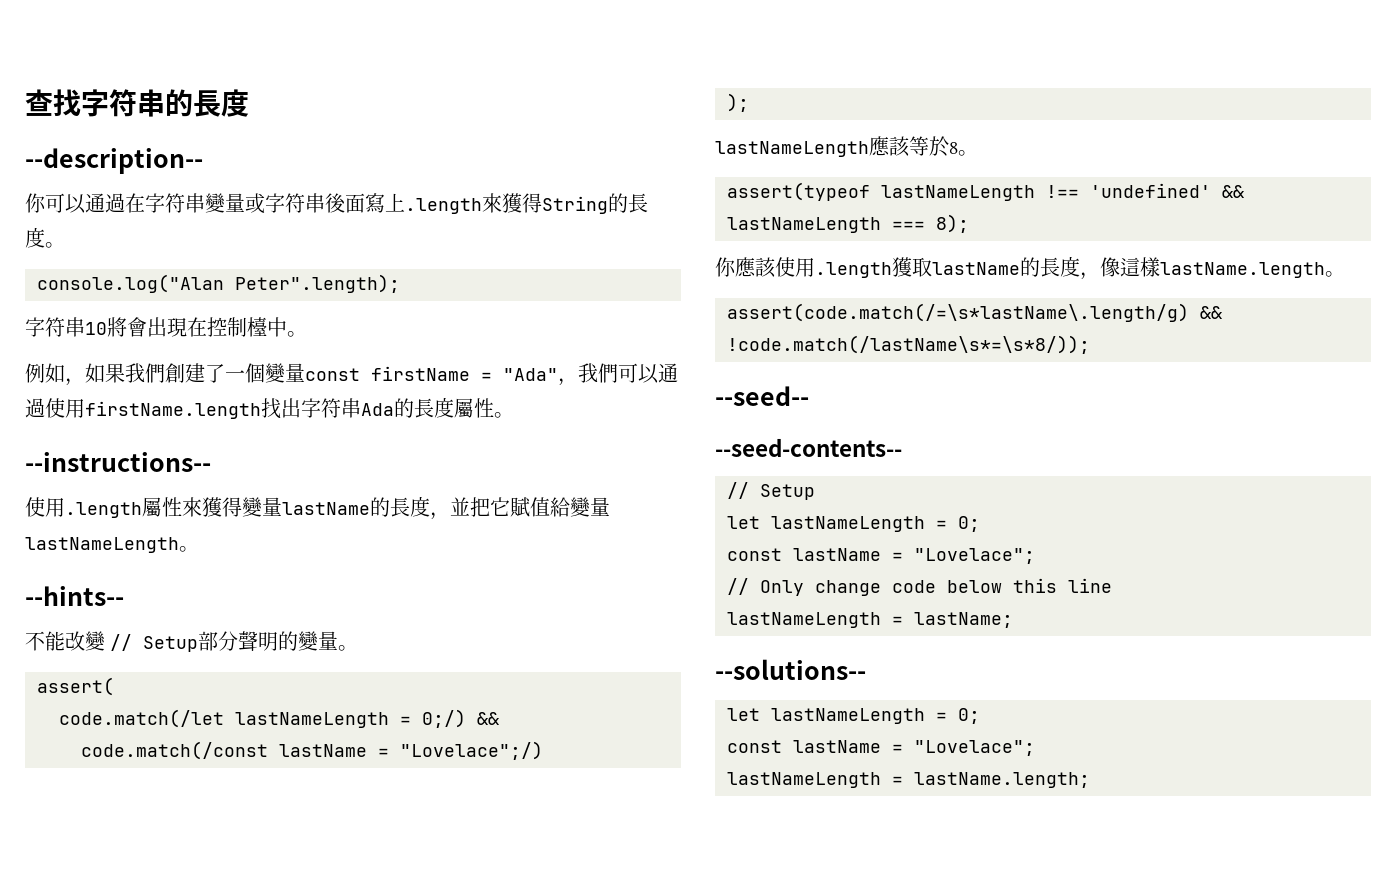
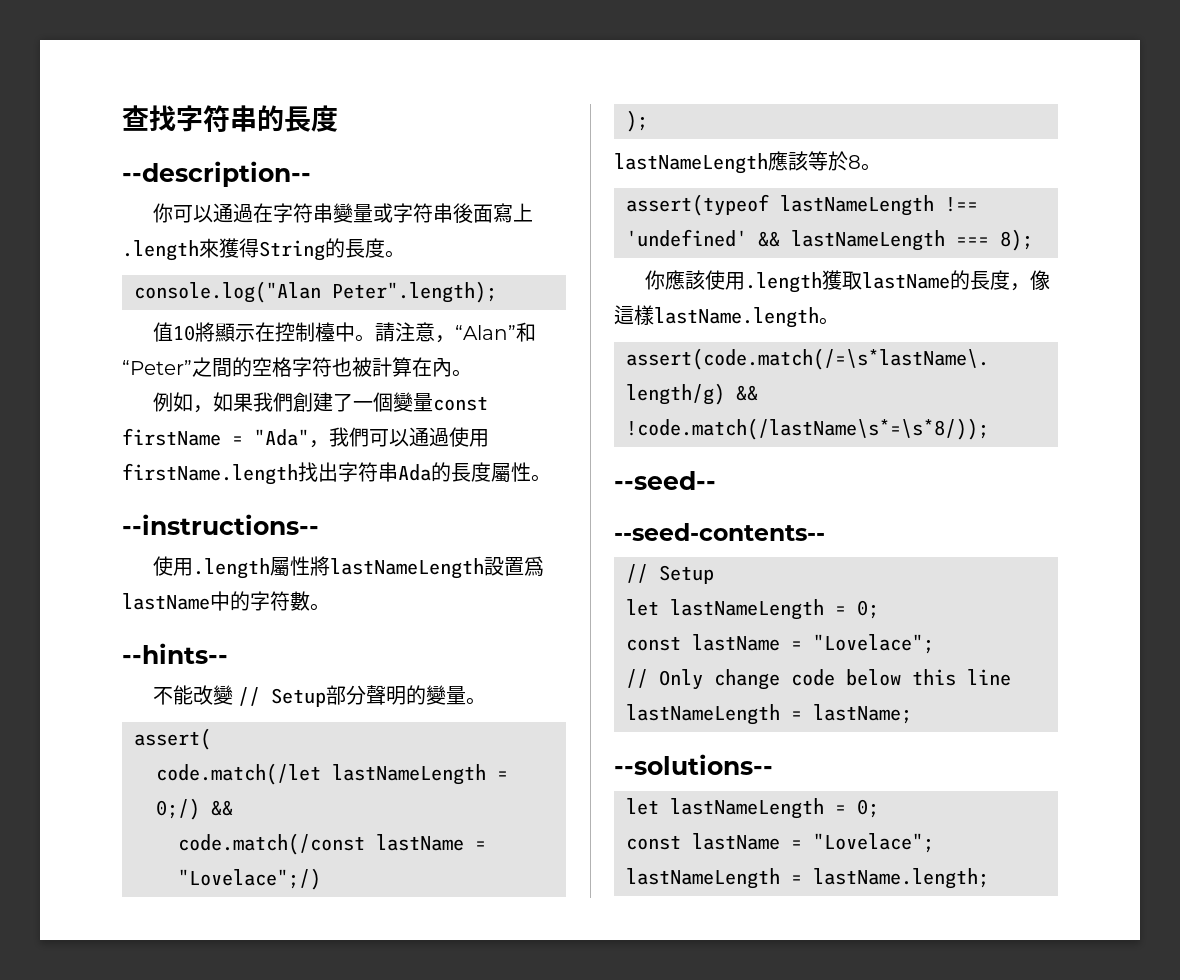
- 字符串10將會出現在控制檯中。
+ 值10將顯示在控制檯中。請注意，“Alan”和“Peter”之間的空格字符也被計算在內。
- 使用.length屬性來獲得變量lastName的長度，並把它賦值給變量lastNameLength。
+ 使用.length屬性將lastNameLength設置爲lastName中的字符數。

